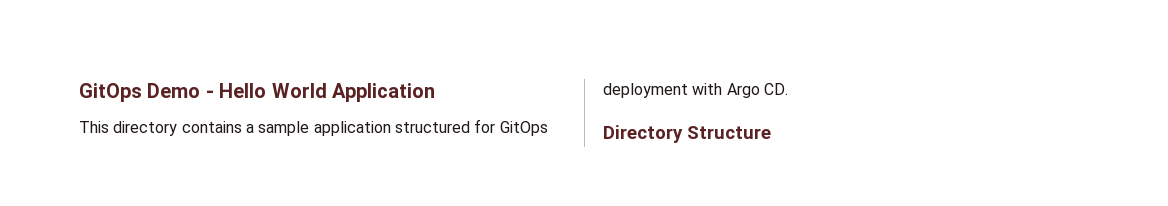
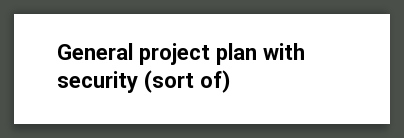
- GitOps Demo - Hello World Application
- This directory contains a sample application structured for GitOps deployment with Argo CD.
- Directory Structure
+ General project plan with security (sort of)

